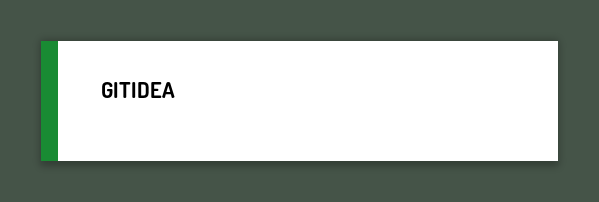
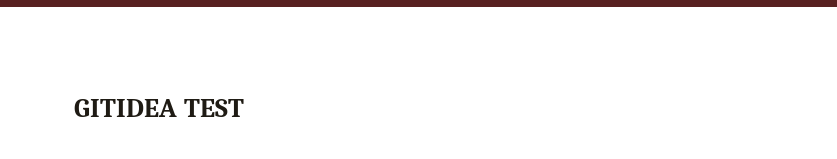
- GITIDEA
+ GITIDEA TEST

